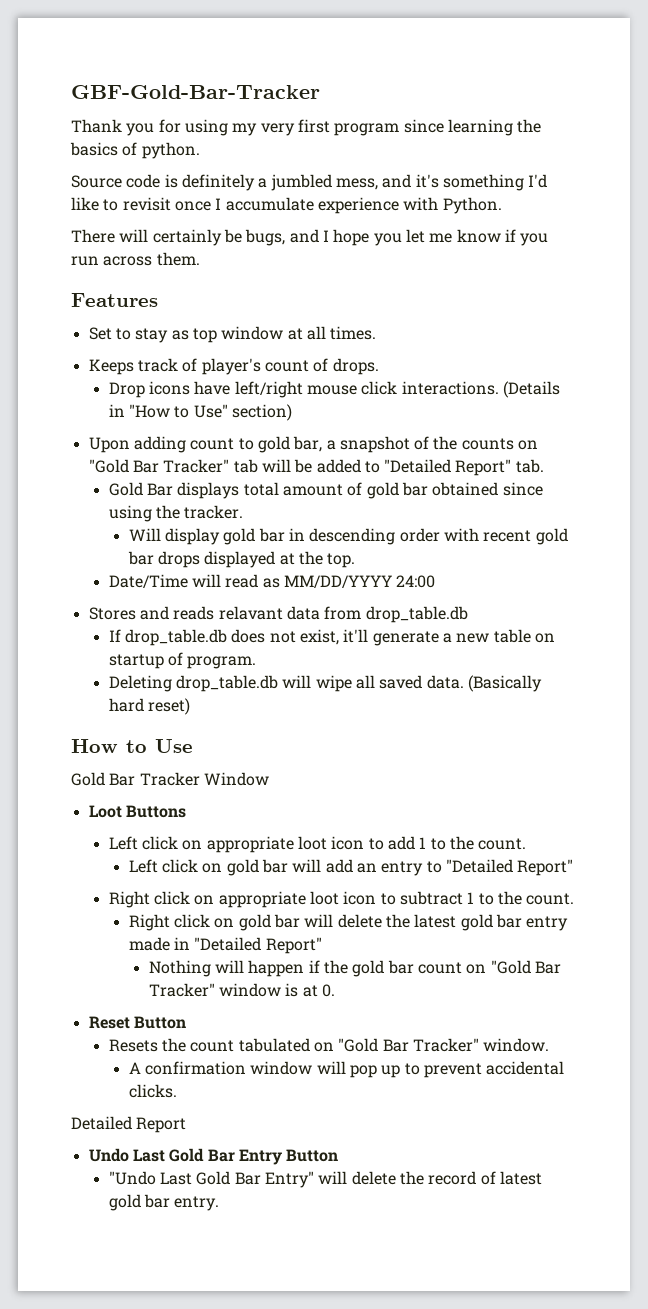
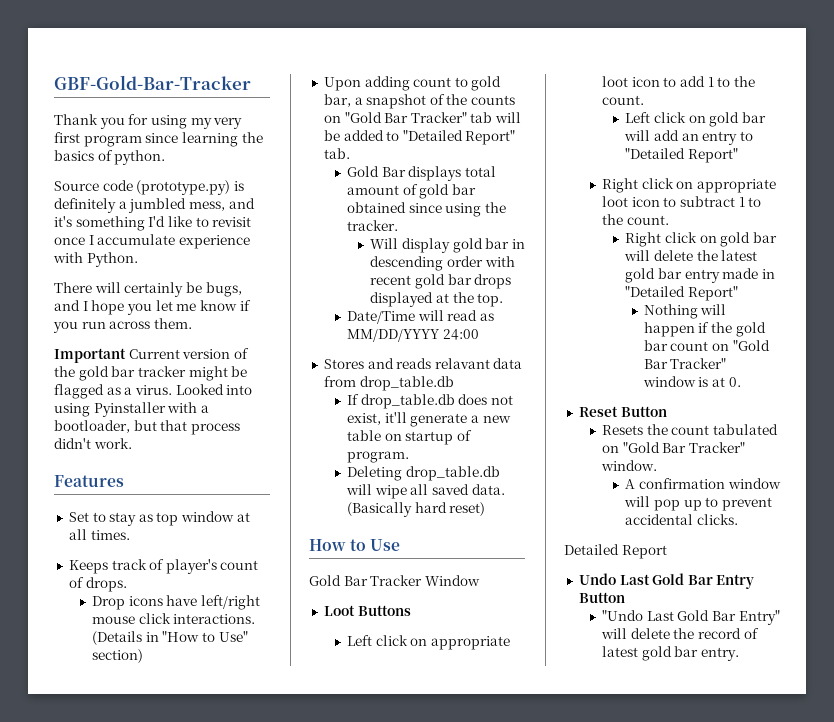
- Source code is definitely a jumbled mess, and it's something I'd like to revisit once I accumulate experience with Python.
+ Source code (prototype.py) is definitely a jumbled mess, and it's something I'd like to revisit once I accumulate experience with Python.
+ Important Current version of the gold bar tracker might be flagged as a virus. Looked into using Pyinstaller with a bootloader, but that process didn't work.

